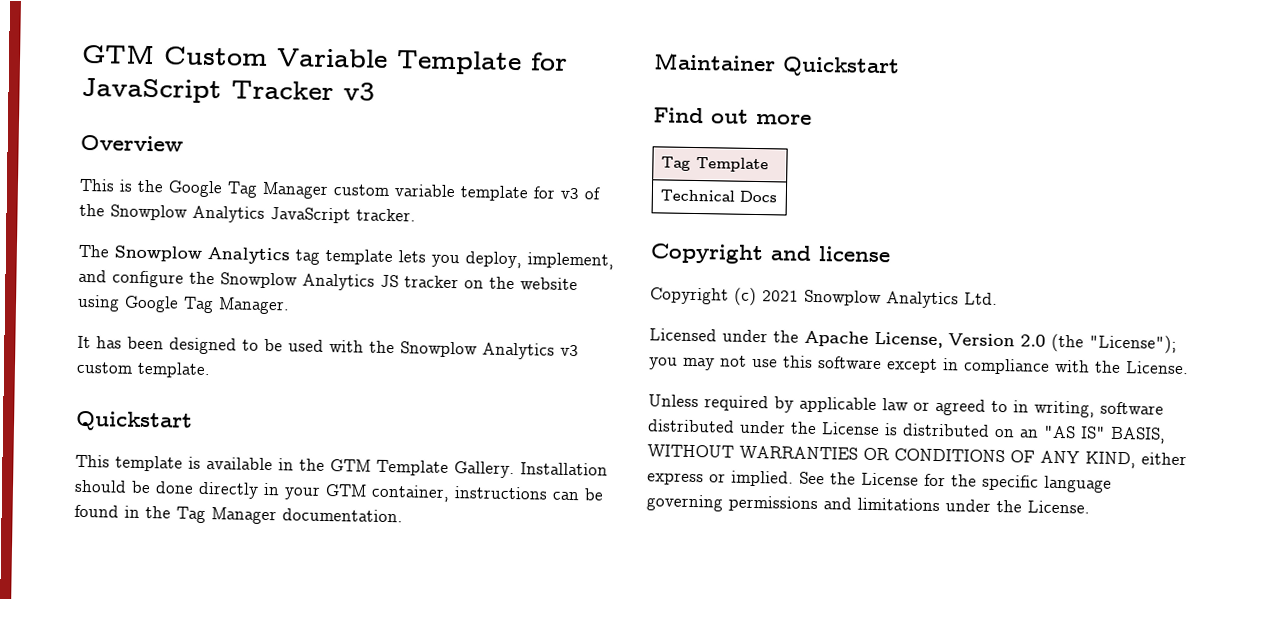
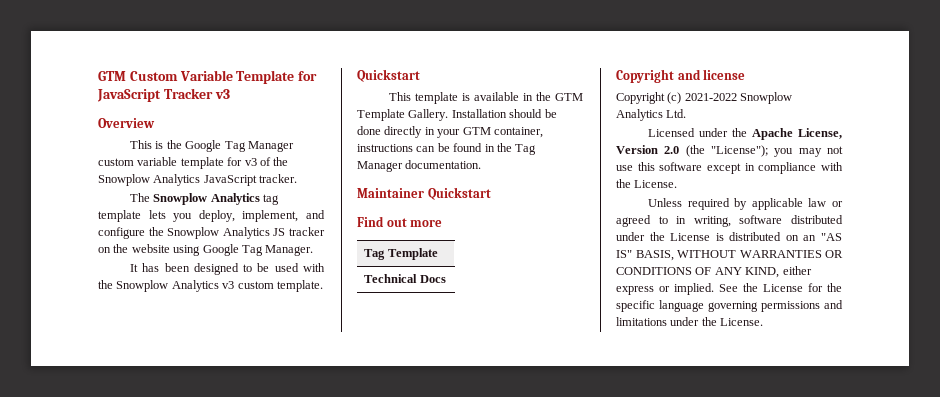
- Copyright (c) 2021 Snowplow Analytics Ltd.
+ Copyright (c) 2021-2022 Snowplow Analytics Ltd.

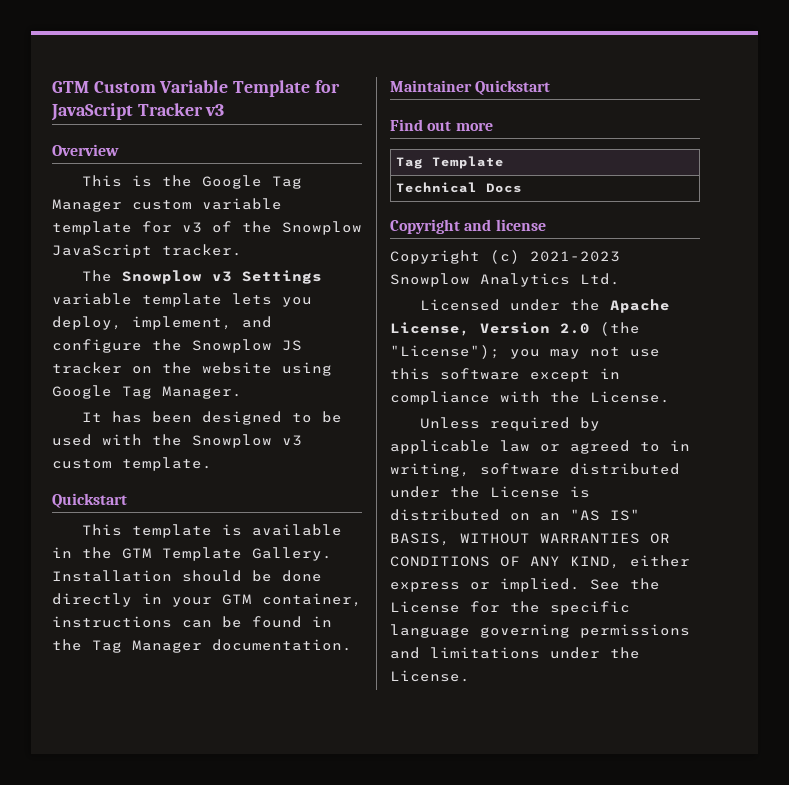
- This is the Google Tag Manager custom variable template for v3 of the Snowplow Analytics JavaScript tracker.
+ This is the Google Tag Manager custom variable template for v3 of the Snowplow JavaScript tracker.
- The Snowplow Analytics tag template lets you deploy, implement, and configure the Snowplow Analytics JS tracker on the website using Google Tag Manager.
+ The Snowplow v3 Settings variable template lets you deploy, implement, and configure the Snowplow JS tracker on the website using Google Tag Manager.
- It has been designed to be used with the Snowplow Analytics v3 custom template.
+ It has been designed to be used with the Snowplow v3 custom template.
- Copyright (c) 2021-2022 Snowplow Analytics Ltd.
+ Copyright (c) 2021-2023 Snowplow Analytics Ltd.

